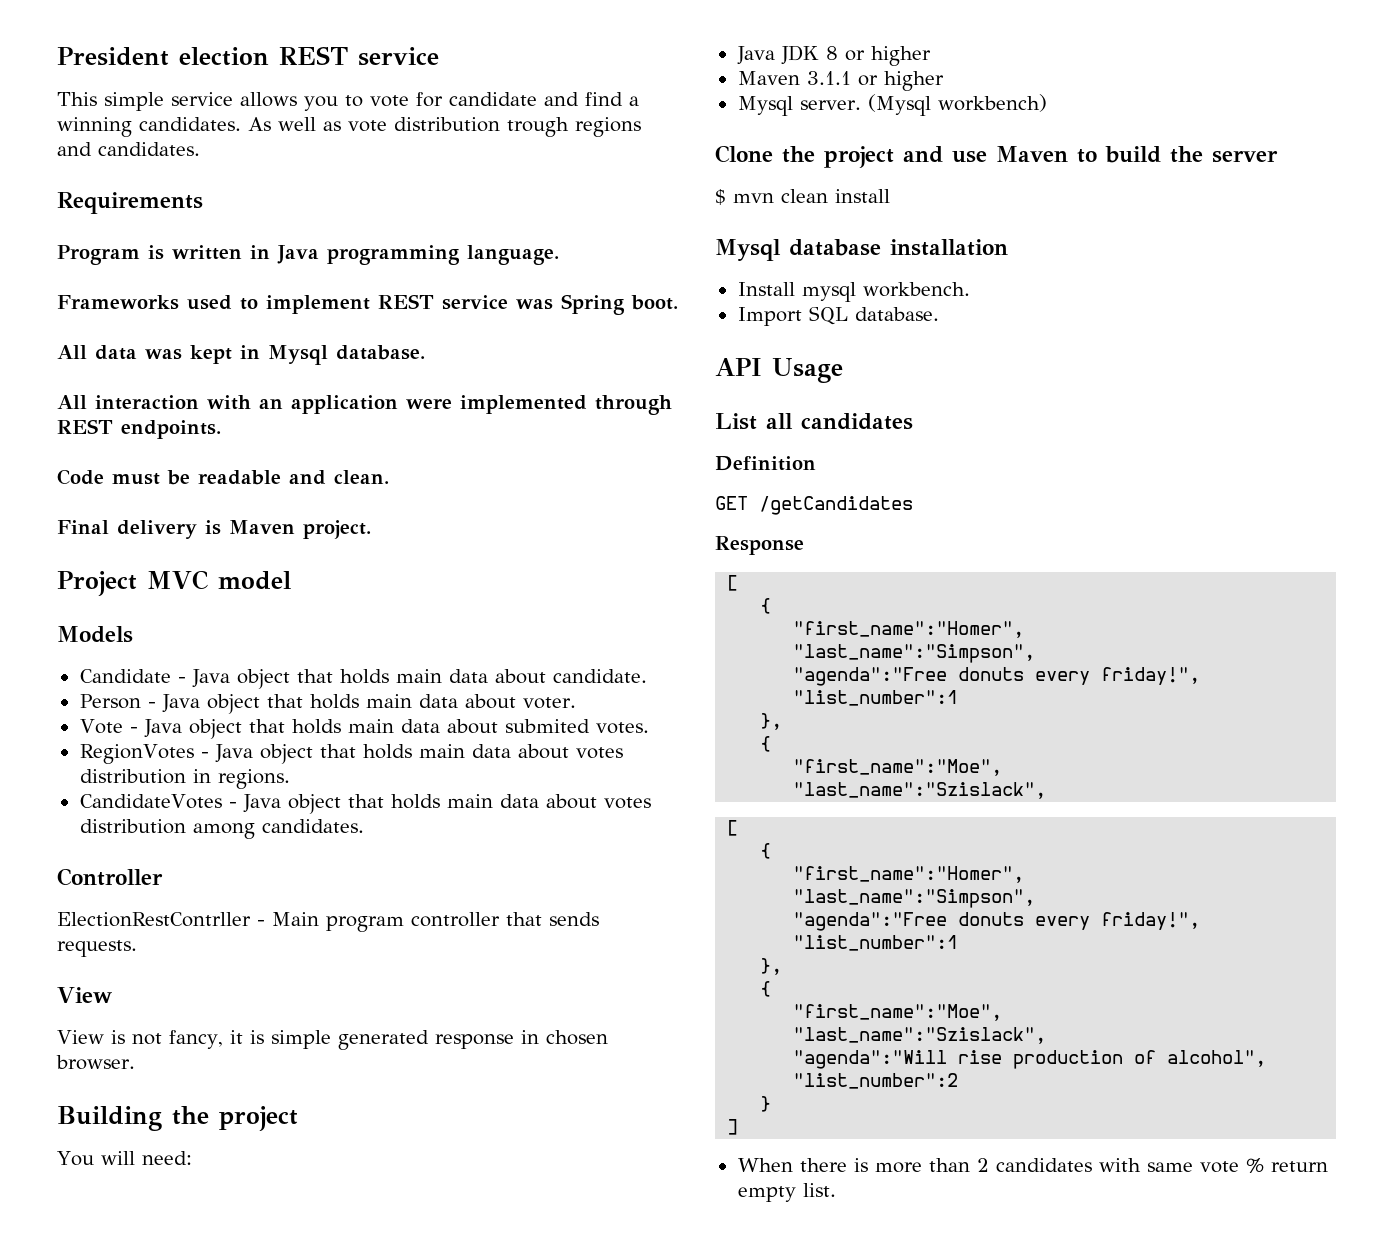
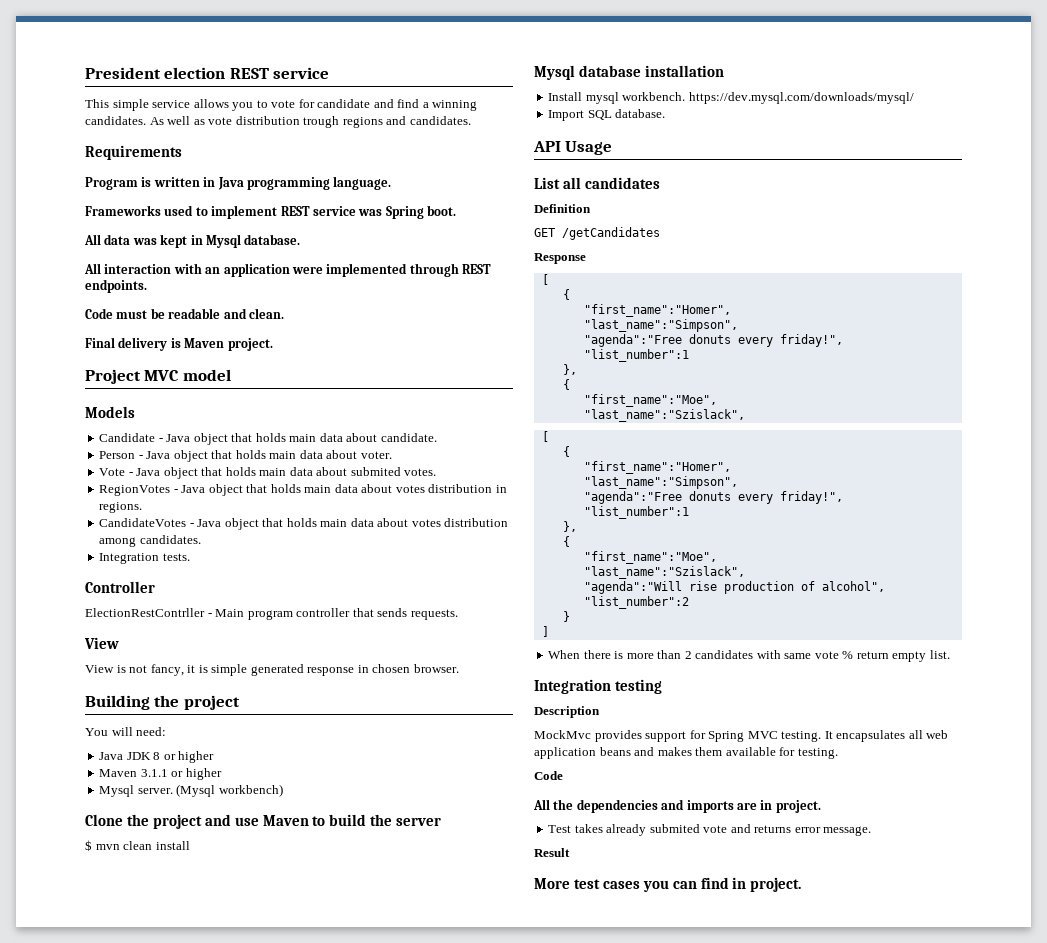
+ Integration tests.
- Install mysql workbench.
+ Install mysql workbench. https://dev.mysql.com/downloads/mysql/
+ Integration testing
+ Description
+ MockMvc provides support for Spring MVC testing. It encapsulates all web application beans and makes them available for testing.
+ Code
+ All the dependencies and imports are in project.
+ Test takes already submited vote and returns error message.
+ Result
+ More test cases you can find in project.

